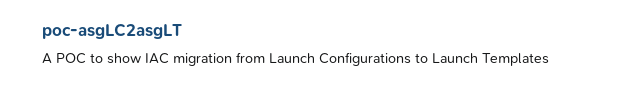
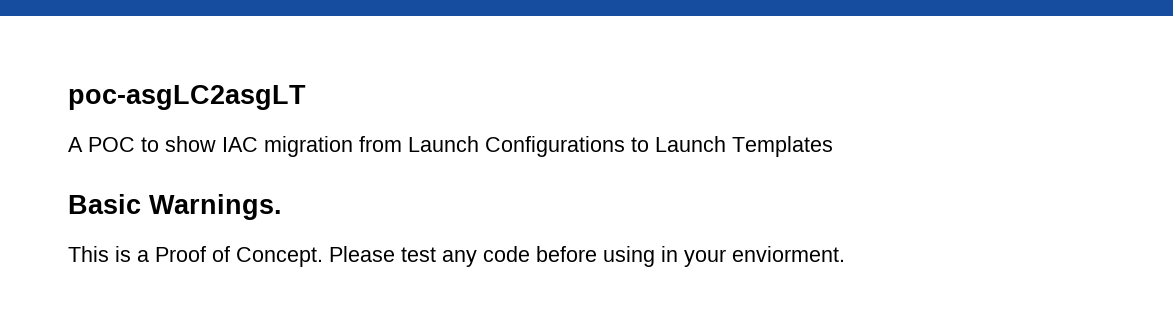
+ Basic Warnings.
+ This is a Proof of Concept. Please test any code before using in your enviorment.

